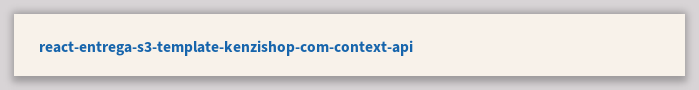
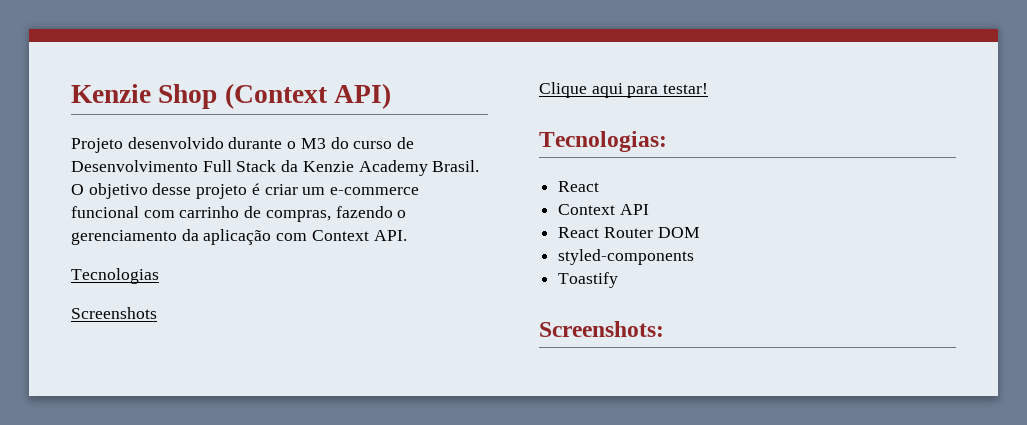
- react-entrega-s3-template-kenzishop-com-context-api
+ Kenzie Shop (Context API)
+ Projeto desenvolvido durante o M3 do curso de Desenvolvimento Full Stack da Kenzie Academy Brasil. O objetivo desse projeto é criar um e-commerce funcional com carrinho de compras, fazendo o gerenciamento da aplicação com Context API.
+ Tecnologias
+ Screenshots
+ Clique aqui para testar!
+ Tecnologias:
+ React
+ Context API
+ React Router DOM
+ styled-components
+ Toastify
+ Screenshots:

